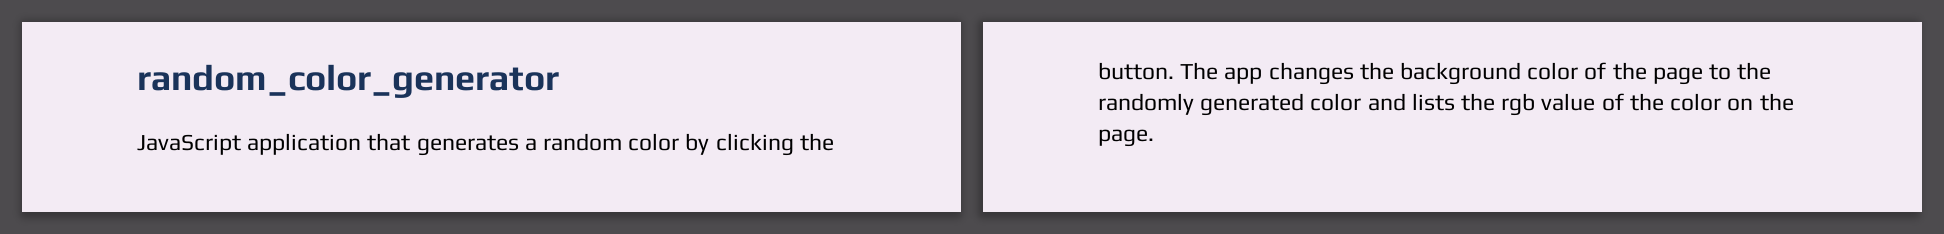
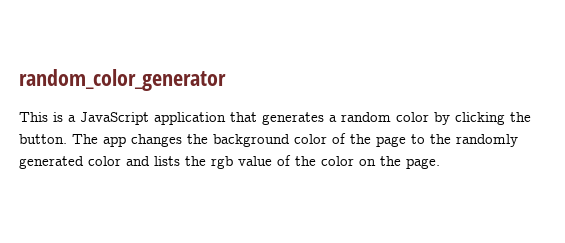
- JavaScript application that generates a random color by clicking the button.
+ This is a JavaScript application that generates a random color by clicking the button.

